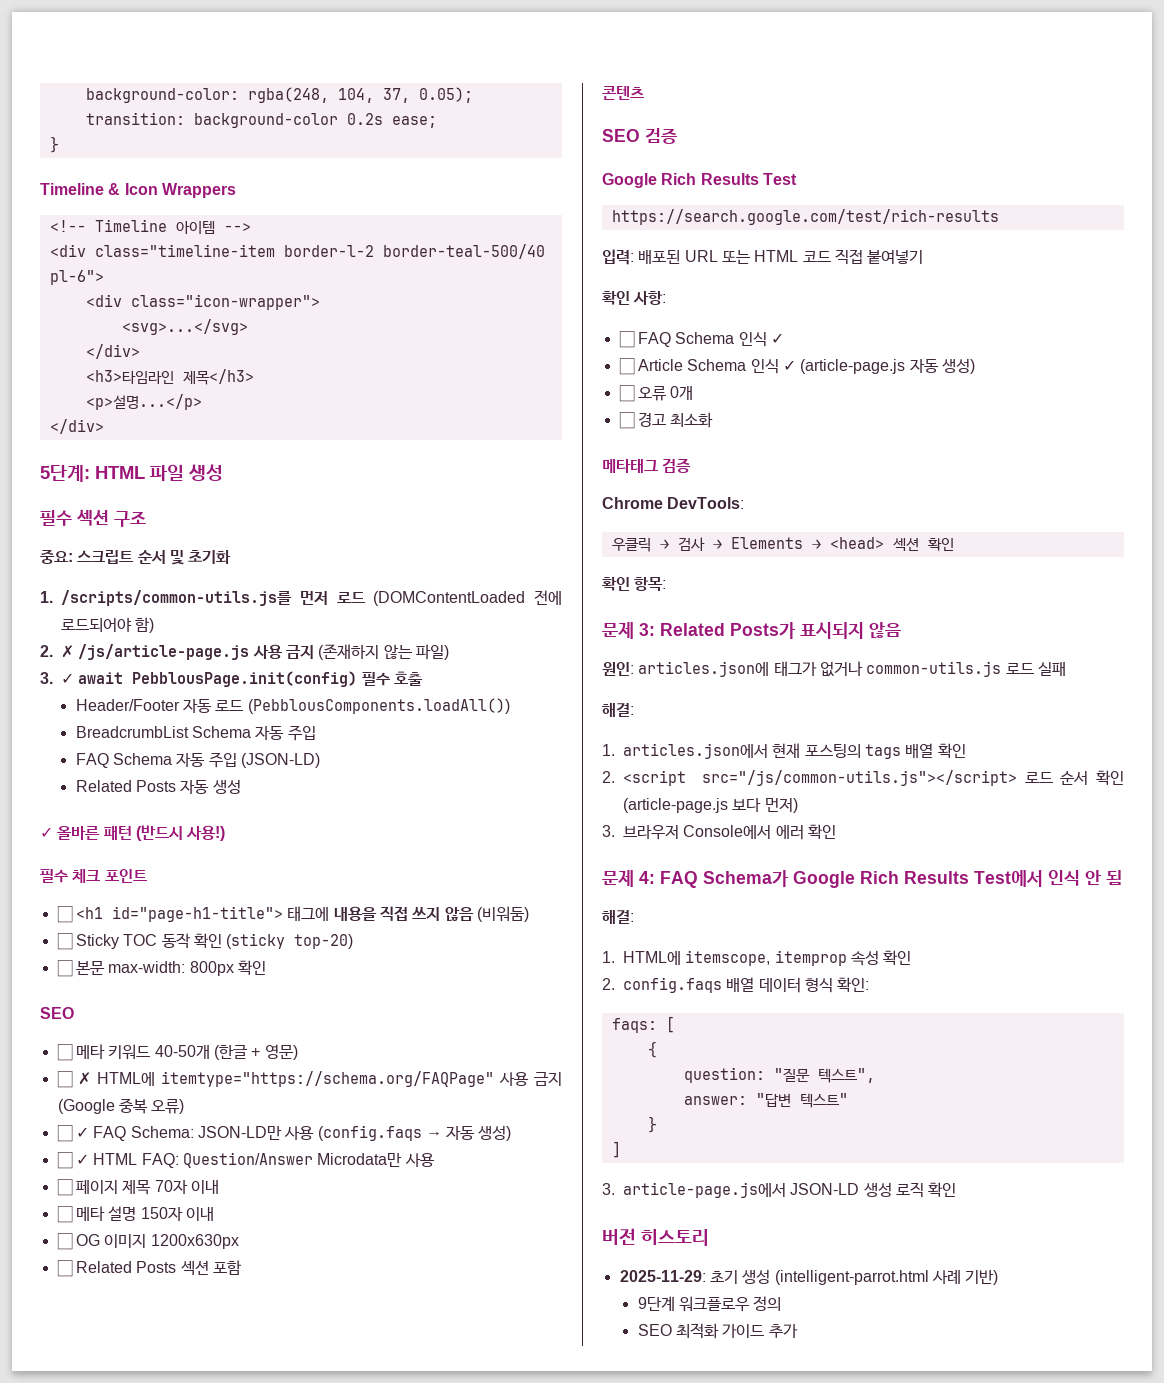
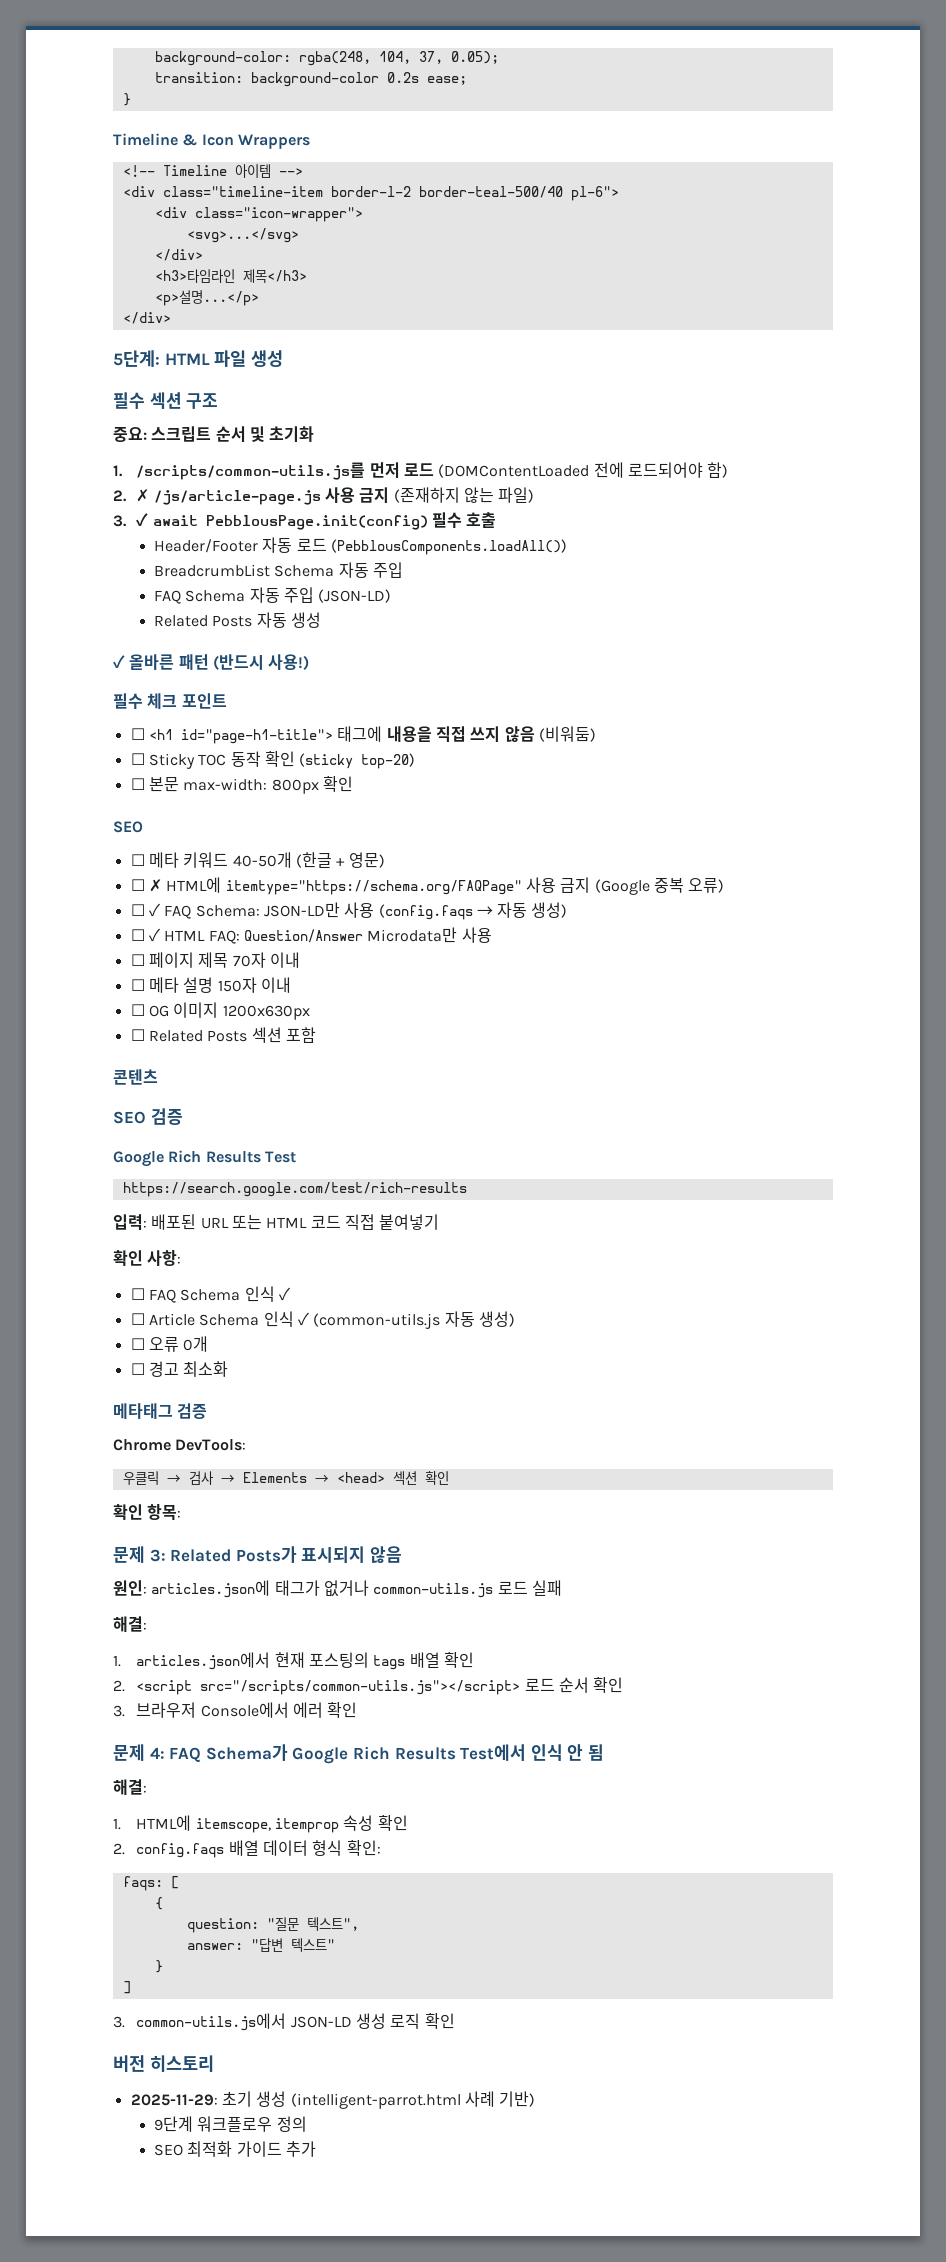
- ☐ Article Schema 인식 ✓ (article-page.js 자동 생성)
+ ☐ Article Schema 인식 ✓ (common-utils.js 자동 생성)
- 2. <script src="/js/common-utils.js"></script> 로드 순서 확인 (article-page.js 보다 먼저)
+ 2. <script src="/scripts/common-utils.js"></script> 로드 순서 확인
- 3. article-page.js에서 JSON-LD 생성 로직 확인
+ 3. common-utils.js에서 JSON-LD 생성 로직 확인

